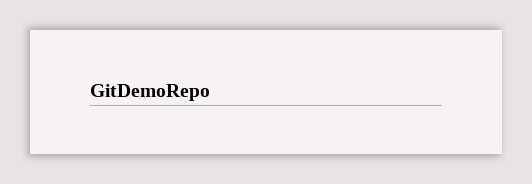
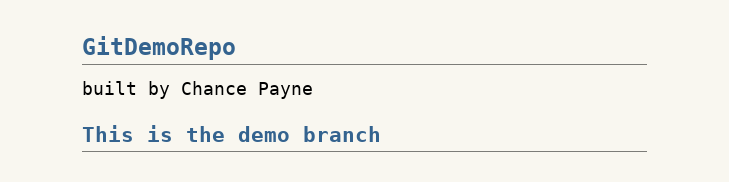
+ built by Chance Payne
+ This is the demo branch

